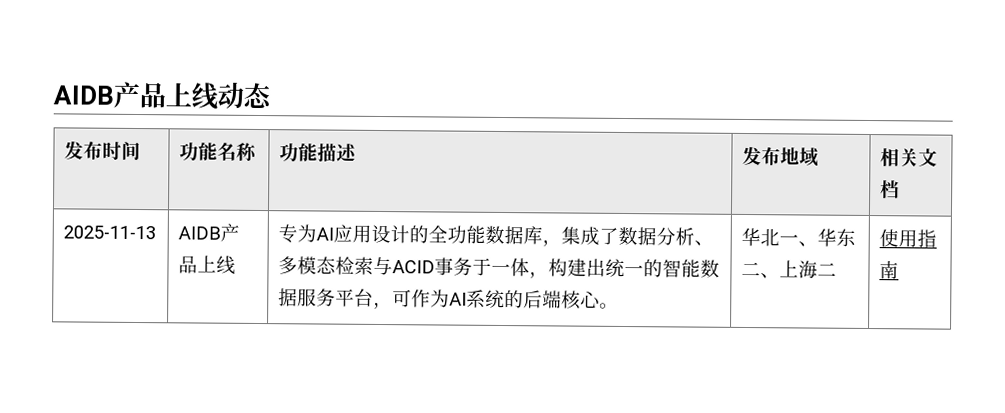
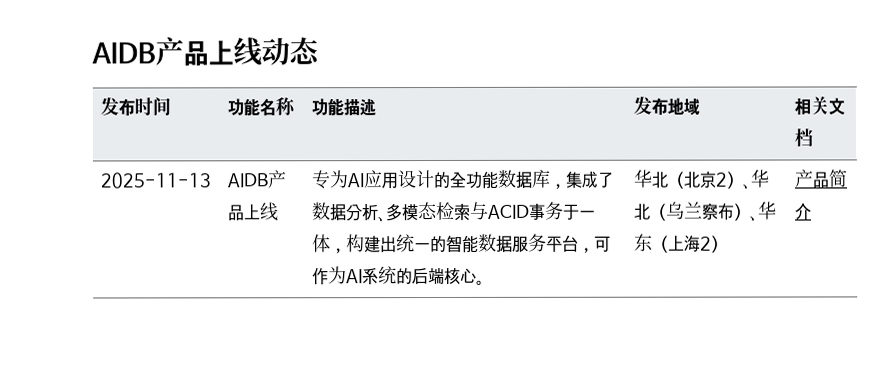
- 华北一、华东二、上海二 | 使用指南
+ 华北（北京2）、华北（乌兰察布）、华东（上海2） | 产品简介

